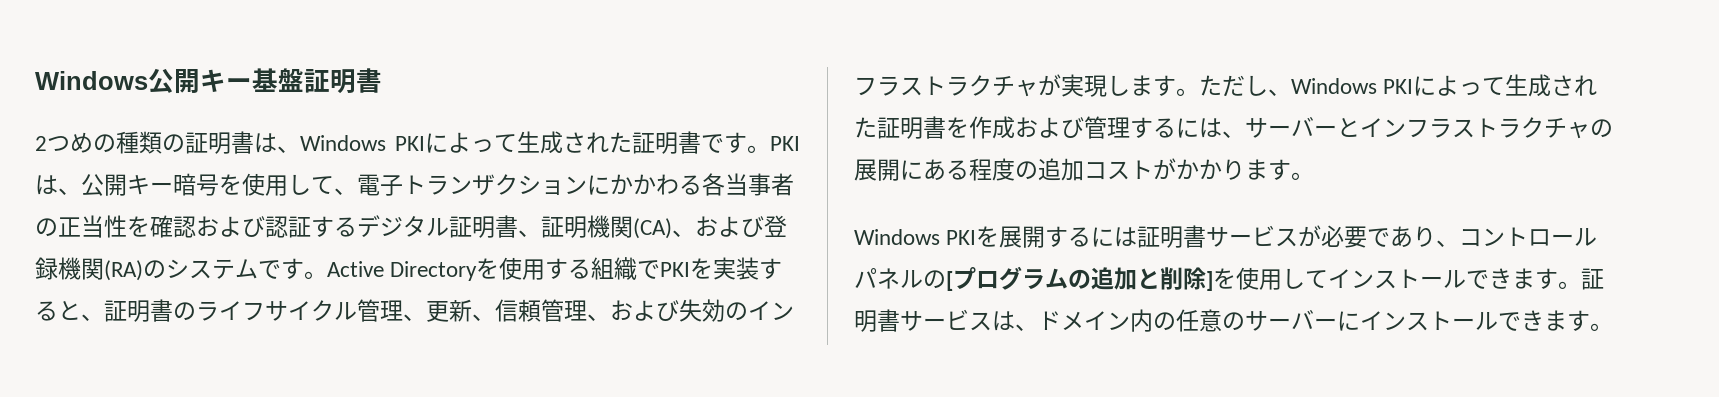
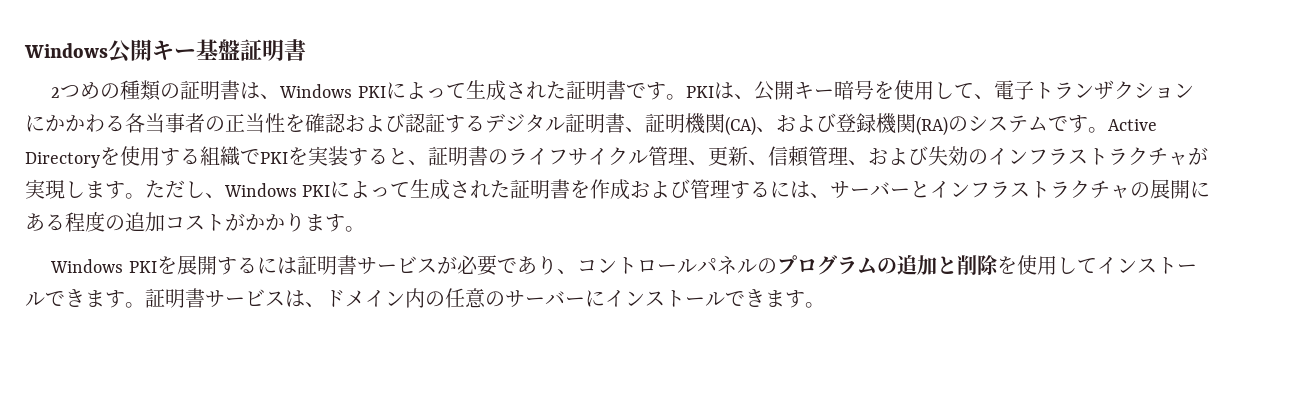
- Windows PKIを展開するには証明書サービスが必要であり、コントロールパネルの[プログラムの追加と削除]を使用してインストールできます。
+ Windows PKIを展開するには証明書サービスが必要であり、コントロールパネルのプログラムの追加と削除を使用してインストールできます。

